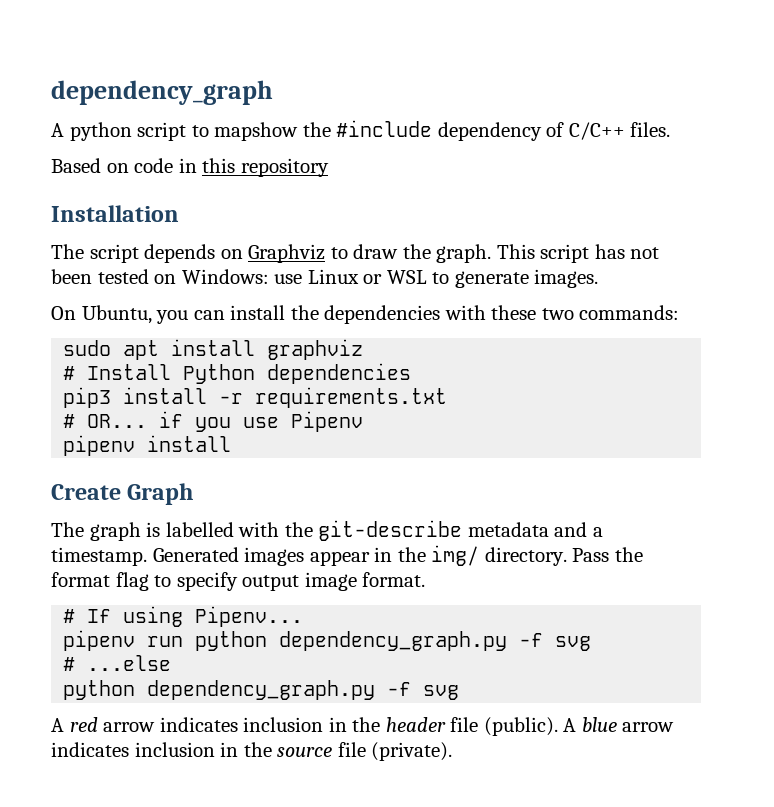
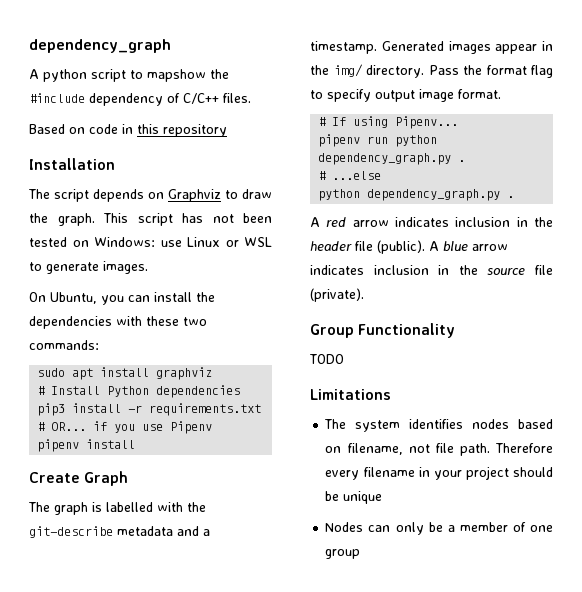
- pipenv run python dependency_graph.py -f svg
+ pipenv run python dependency_graph.py .
  # ...else
- python dependency_graph.py -f svg
+ python dependency_graph.py .
+ Group Functionality
+ TODO
+ Limitations
+ The system identifies nodes based on filename, not file path. Therefore every filename in your project should be unique
+ Nodes can only be a member of one group

